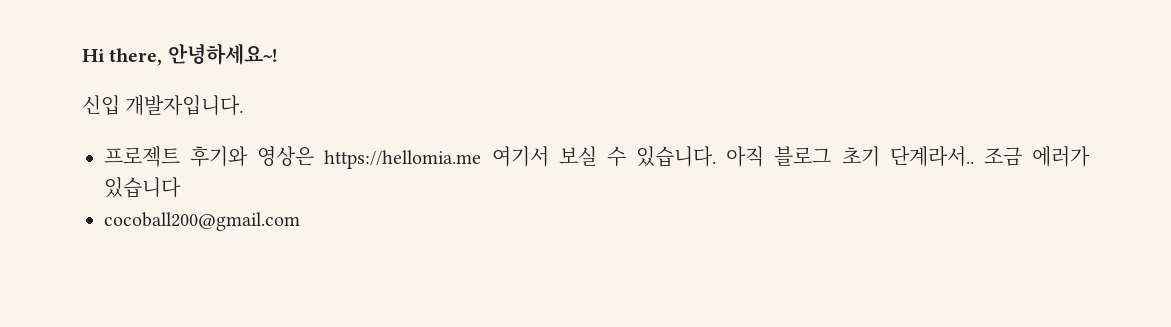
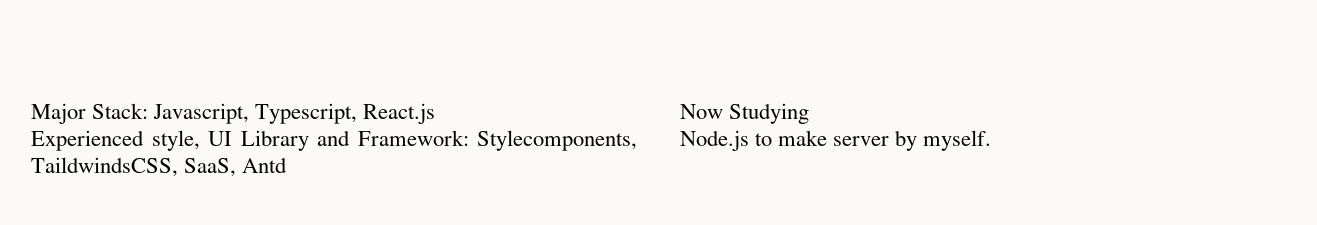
- Hi there, 안녕하세요~!
- 신입 개발자입니다.
- 프로젝트 후기와 영상은 https://hellomia.me 여기서 보실 수 있습니다. 아직 블로그 초기 단계라서.. 조금 에러가 있습니다
- cocoball200@gmail.com
+ Major Stack: Javascript, Typescript, React.js
+ Experienced style, UI Library and Framework: Stylecomponents, TaildwindsCSS, SaaS, Antd
+ Now Studying
+ Node.js to make server by myself.

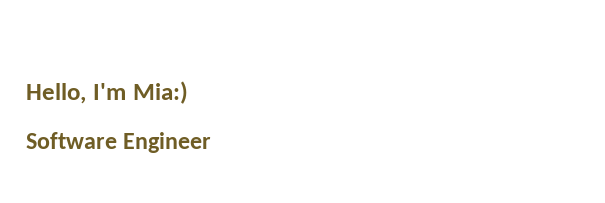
- Major Stack: Javascript, Typescript, React.js
- Experienced style, UI Library and Framework: Stylecomponents, TaildwindsCSS, SaaS, Antd
- Now Studying
- Node.js to make server by myself.
+ Hello, I'm Mia:)
+ Software Engineer

